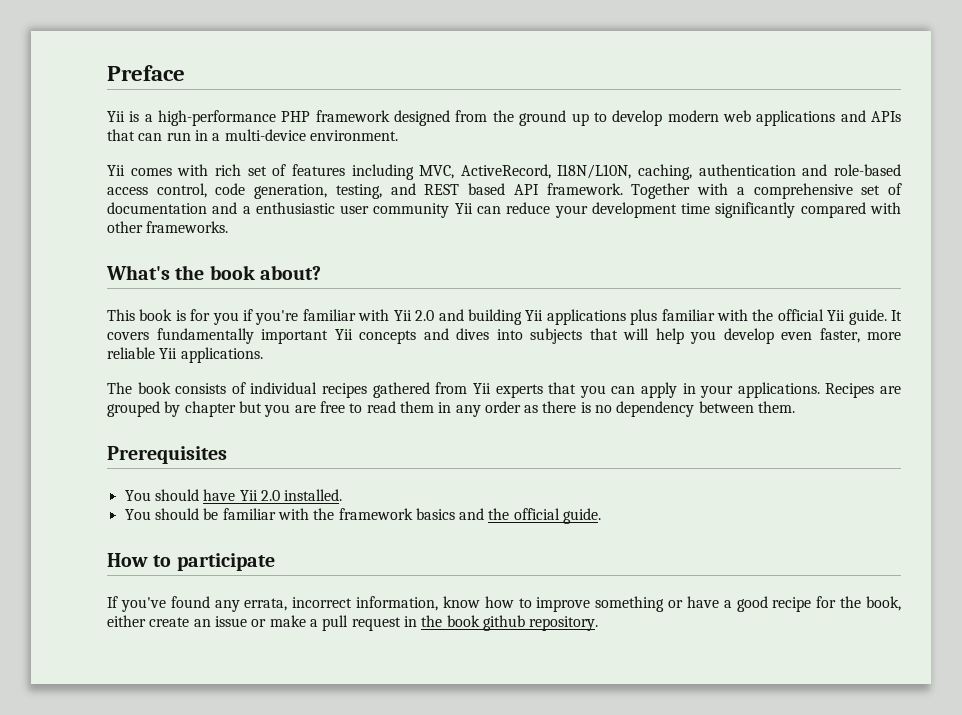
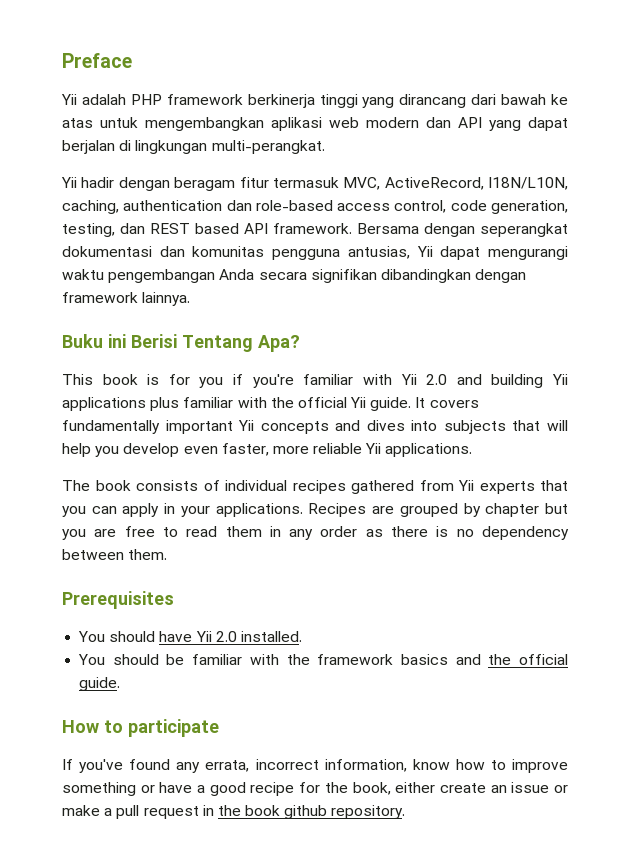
- Yii is a high-performance PHP framework designed from the ground up to develop modern web applications and APIs that can run in a multi-device environment.
- Yii comes with rich set of features including MVC, ActiveRecord, I18N/L10N, caching, authentication and role-based access control, code generation, testing, and REST based API framework.
+ Yii adalah PHP framework berkinerja tinggi yang dirancang dari bawah ke atas untuk mengembangkan aplikasi web modern dan API yang dapat berjalan di lingkungan multi-perangkat.
+ Yii hadir dengan beragam fitur termasuk MVC, ActiveRecord, I18N/L10N, caching, authentication dan role-based access control, code generation, testing, dan REST based API framework.
- Together with a comprehensive set of documentation and a enthusiastic user community Yii can reduce your development time significantly compared with other frameworks.
- What's the book about?
+ Bersama dengan seperangkat dokumentasi dan komunitas pengguna antusias, Yii dapat mengurangi waktu pengembangan Anda secara signifikan dibandingkan dengan framework lainnya.
+ Buku ini Berisi Tentang Apa?

